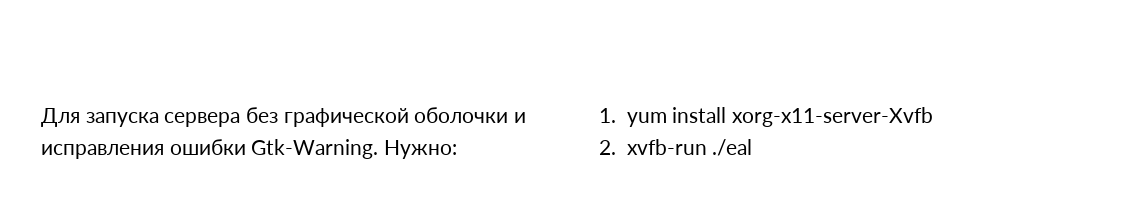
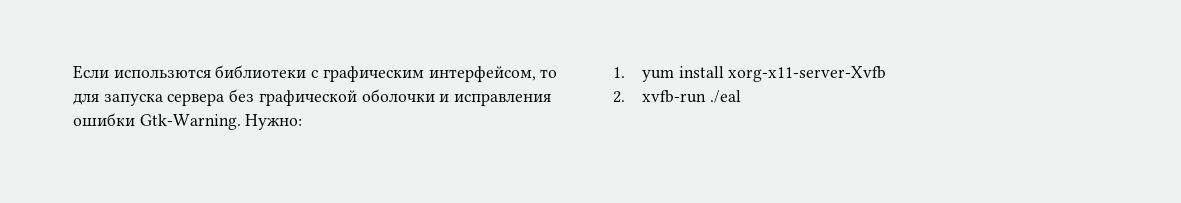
- Для запуска сервера без графической оболочки и исправления ошибки Gtk-Warning.
+ Если использются библиотеки с графическим интерфейсом, то для запуска сервера без графической оболочки и исправления ошибки Gtk-Warning.

